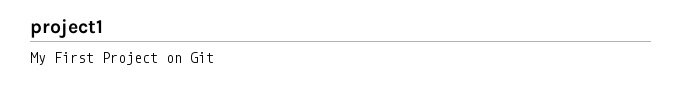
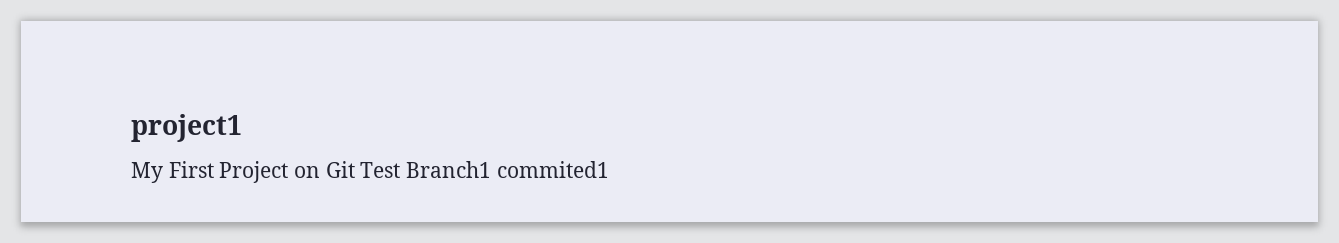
- My First Project on Git
+ My First Project on Git Test Branch1 commited1

